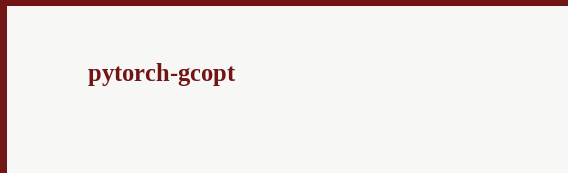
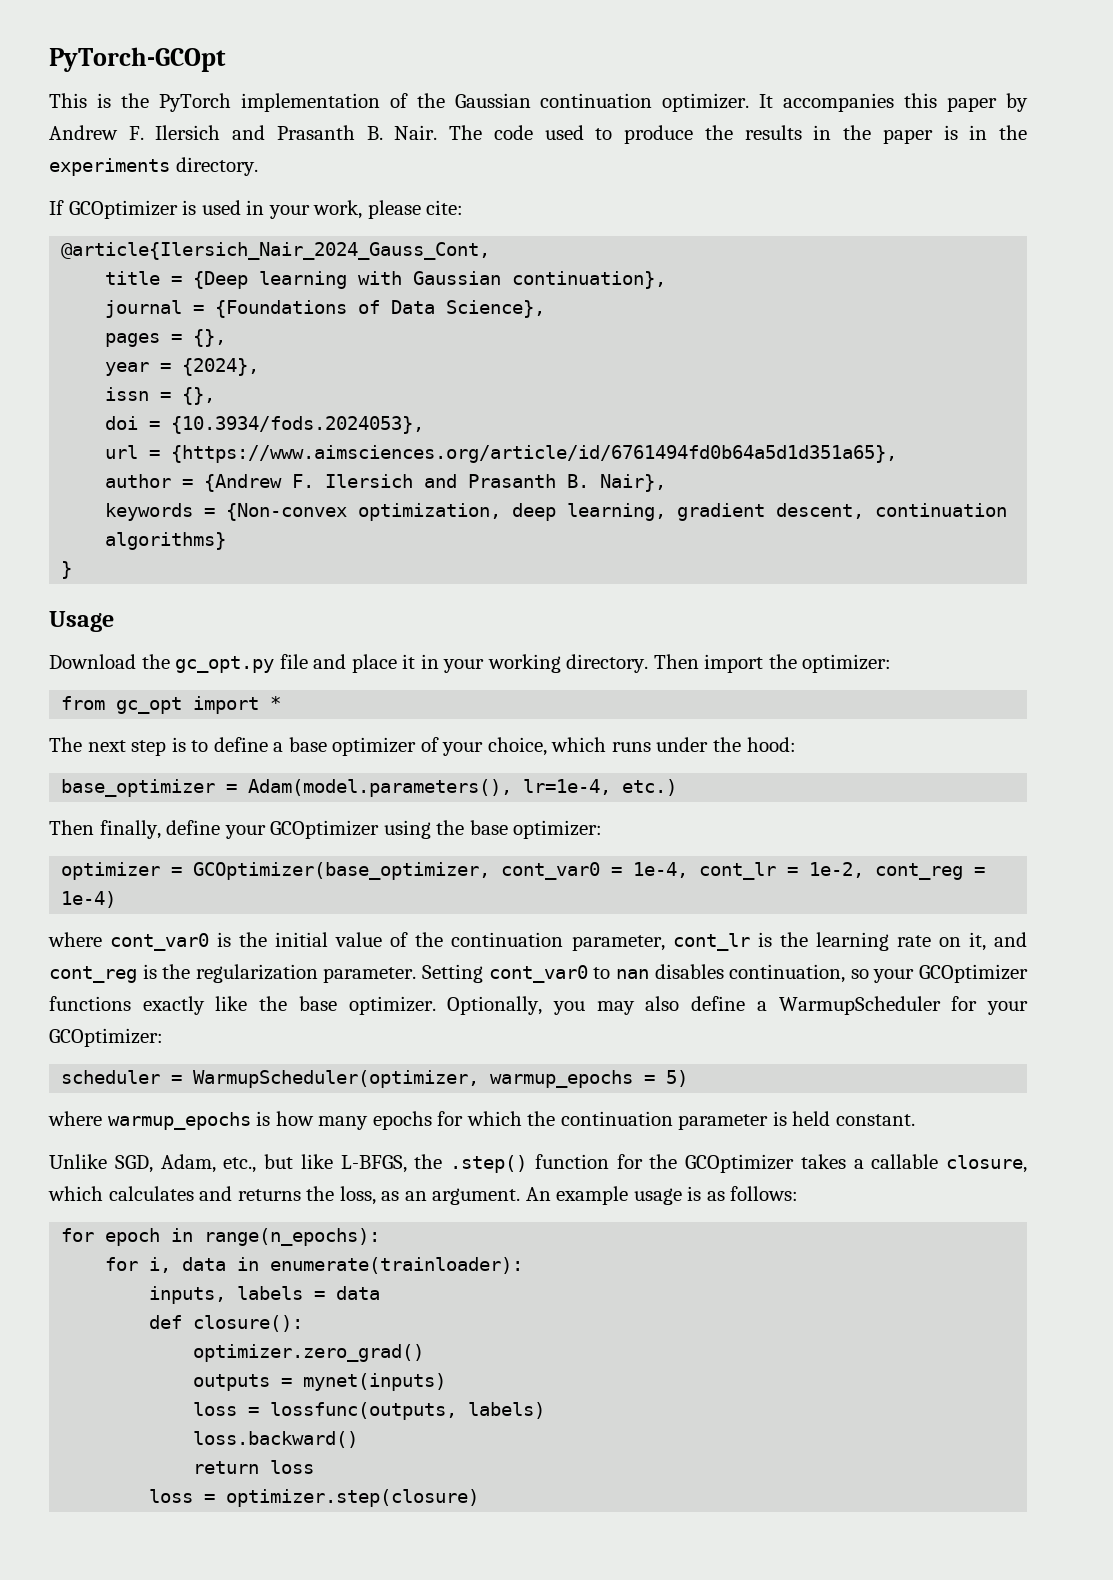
- pytorch-gcopt
+ PyTorch-GCOpt
+ This is the PyTorch implementation of the Gaussian continuation optimizer. It accompanies this paper by Andrew F. Ilersich and Prasanth B. Nair. The code used to produce the results in the paper is in the experiments directory.
+ If GCOptimizer is used in your work, please cite:
+ @article{Ilersich_Nair_2024_Gauss_Cont,
+ title = {Deep learning with Gaussian continuation},
+ journal = {Foundations of Data Science},
+ pages = {},
+ year = {2024},
+ issn = {},
+ doi = {10.3934/fods.2024053},
+ url = {https://www.aimsciences.org/article/id/6761494fd0b64a5d1d351a65},
+ author = {Andrew F. Ilersich and Prasanth B. Nair},
+ keywords = {Non-convex optimization, deep learning, gradient descent, continuation algorithms}
+ }
+ Usage
+ Download the gc_opt.py file and place it in your working directory. Then import the optimizer:
+ from gc_opt import *
+ The next step is to define a base optimizer of your choice, which runs under the hood:
+ base_optimizer = Adam(model.parameters(), lr=1e-4, etc.)
+ Then finally, define your GCOptimizer using the base optimizer:
+ optimizer = GCOptimizer(base_optimizer, cont_var0 = 1e-4, cont_lr = 1e-2, cont_reg = 1e-4)
+ where cont_var0 is the initial value of the continuation parameter, cont_lr is the learning rate on it, and cont_reg is the regularization parameter. Setting cont_var0 to nan disables continuation, so your GCOptimizer functions exactly like the base optimizer. Optionally, you may also define a WarmupScheduler for your GCOptimizer:
+ scheduler = WarmupScheduler(optimizer, warmup_epochs = 5)
+ where warmup_epochs is how many epochs for which the continuation parameter is held constant.
+ Unlike SGD, Adam, etc., but like L-BFGS, the .step() function for the GCOptimizer takes a callable closure, which calculates and returns the loss, as an argument. An example usage is as follows:
+ for epoch in range(n_epochs):
+ for i, data in enumerate(trainloader):
+ inputs, labels = data
+ def closure():
+ optimizer.zero_grad()
+ outputs = mynet(inputs)
+ loss = lossfunc(outputs, labels)
+ loss.backward()
+ return loss
+ loss = optimizer.step(closure)

